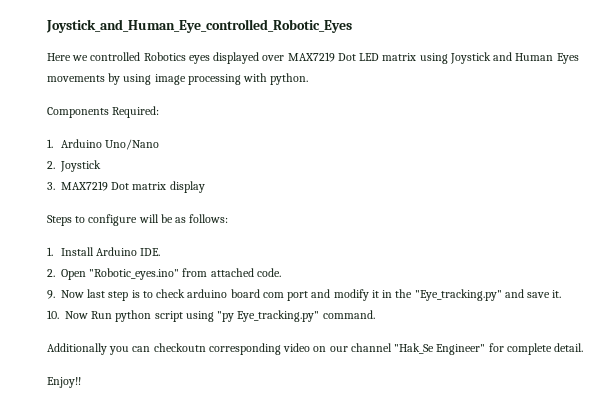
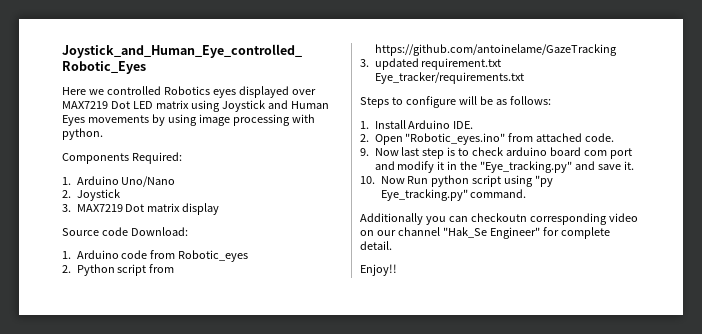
+ Source code Download:
+ 1. Arduino code from Robotic_eyes
+ 2. Python script from https://github.com/antoinelame/GazeTracking
+ 3. updated requirement.txt Eye_tracker/requirements.txt

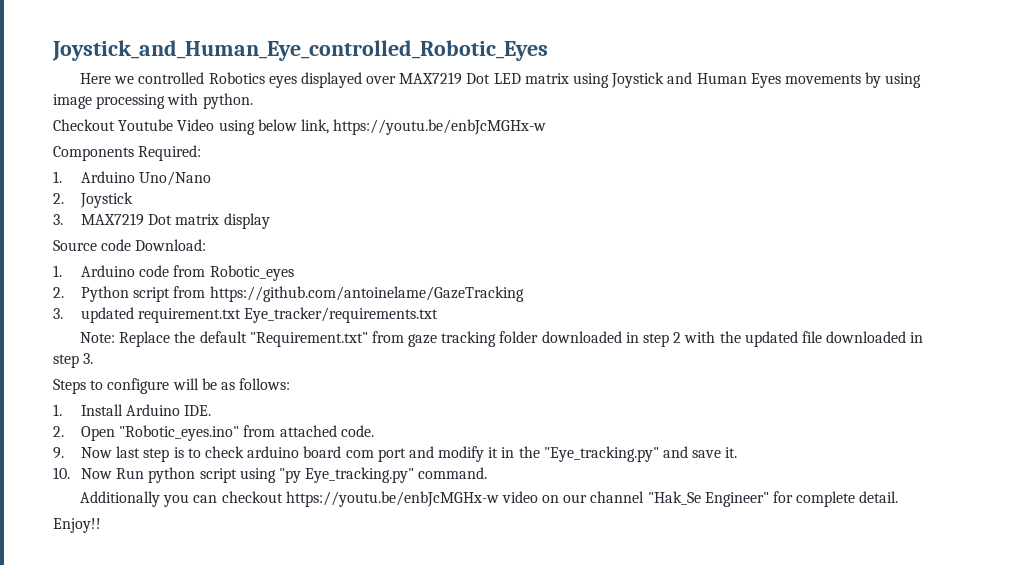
+ Checkout Youtube Video using below link, https://youtu.be/enbJcMGHx-w
+ Note: Replace the default "Requirement.txt" from gaze tracking folder downloaded in step 2 with the updated file downloaded in step 3.
- Additionally you can checkoutn corresponding video on our channel "Hak_Se Engineer" for complete detail.
+ Additionally you can checkout https://youtu.be/enbJcMGHx-w video on our channel "Hak_Se Engineer" for complete detail.

